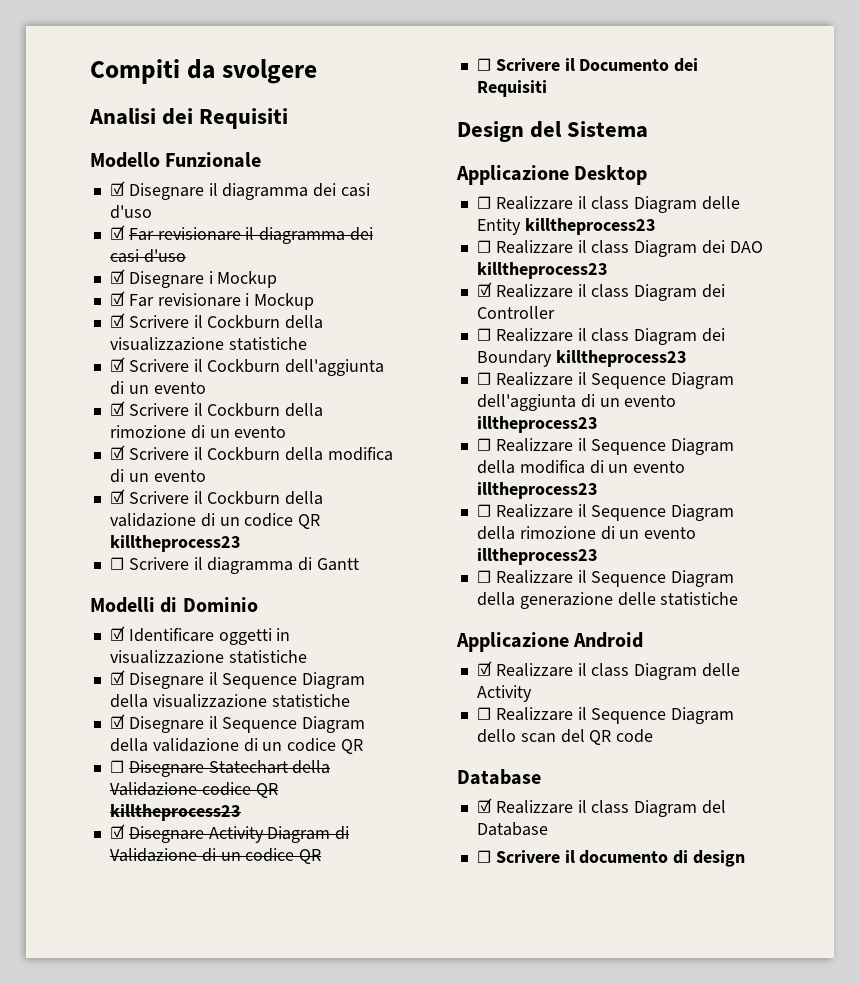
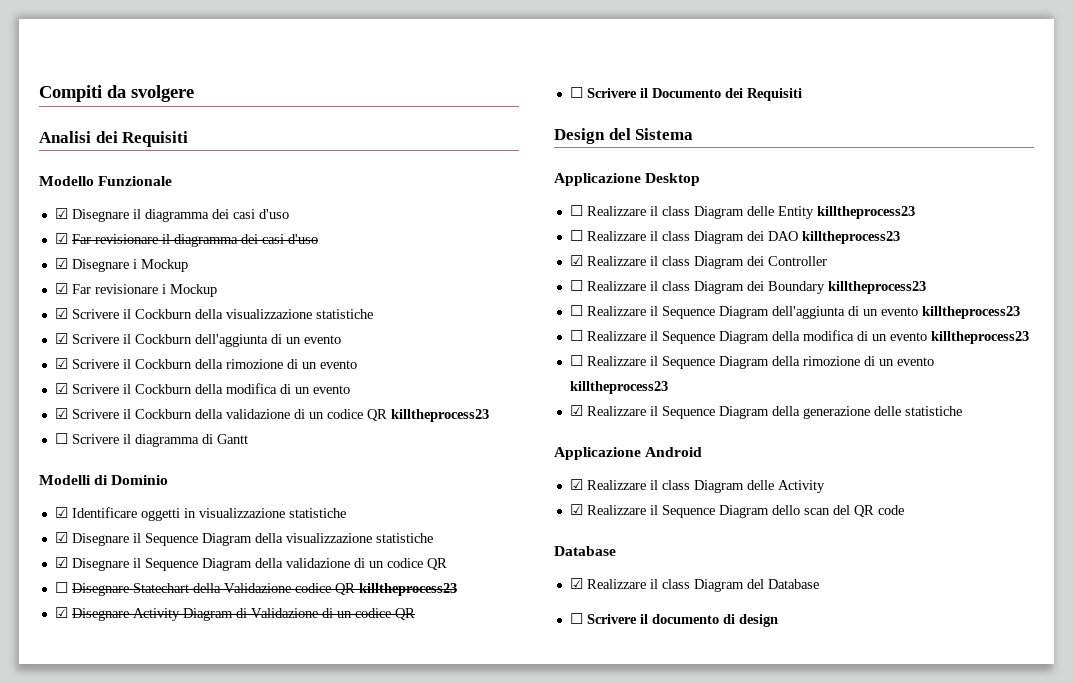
- ☐ Realizzare il Sequence Diagram dell'aggiunta di un evento illtheprocess23
+ ☐ Realizzare il Sequence Diagram dell'aggiunta di un evento killtheprocess23
- ☐ Realizzare il Sequence Diagram della modifica di un evento illtheprocess23
+ ☐ Realizzare il Sequence Diagram della modifica di un evento killtheprocess23
- ☐ Realizzare il Sequence Diagram della rimozione di un evento illtheprocess23
- ☐ Realizzare il Sequence Diagram della generazione delle statistiche
+ ☐ Realizzare il Sequence Diagram della rimozione di un evento killtheprocess23
+ ☑ Realizzare il Sequence Diagram della generazione delle statistiche
- ☐ Realizzare il Sequence Diagram dello scan del QR code
+ ☑ Realizzare il Sequence Diagram dello scan del QR code

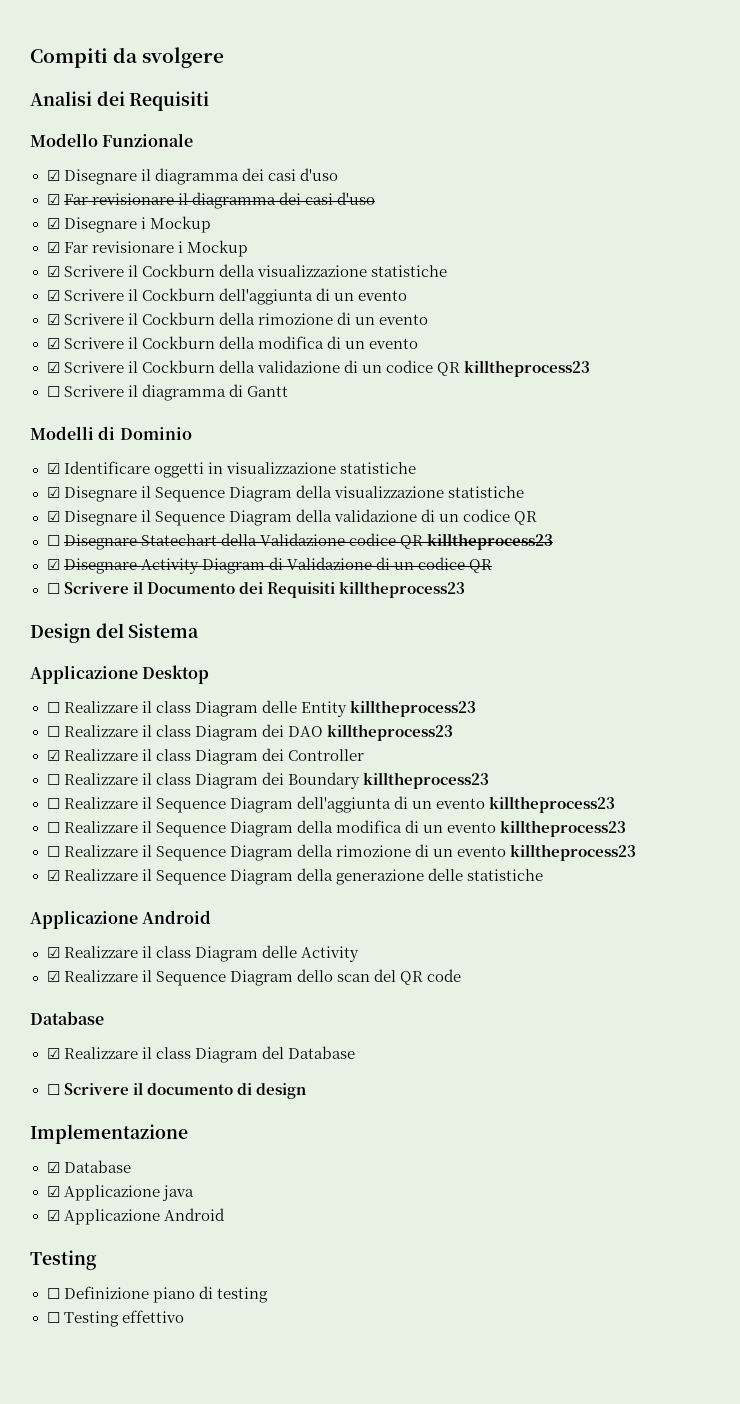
- ☐ Scrivere il Documento dei Requisiti
+ ☐ Scrivere il Documento dei Requisiti killtheprocess23
+ Implementazione
+ ☑ Database
+ ☑ Applicazione java
+ ☑ Applicazione Android
+ Testing
+ ☐ Definizione piano di testing
+ ☐ Testing effettivo

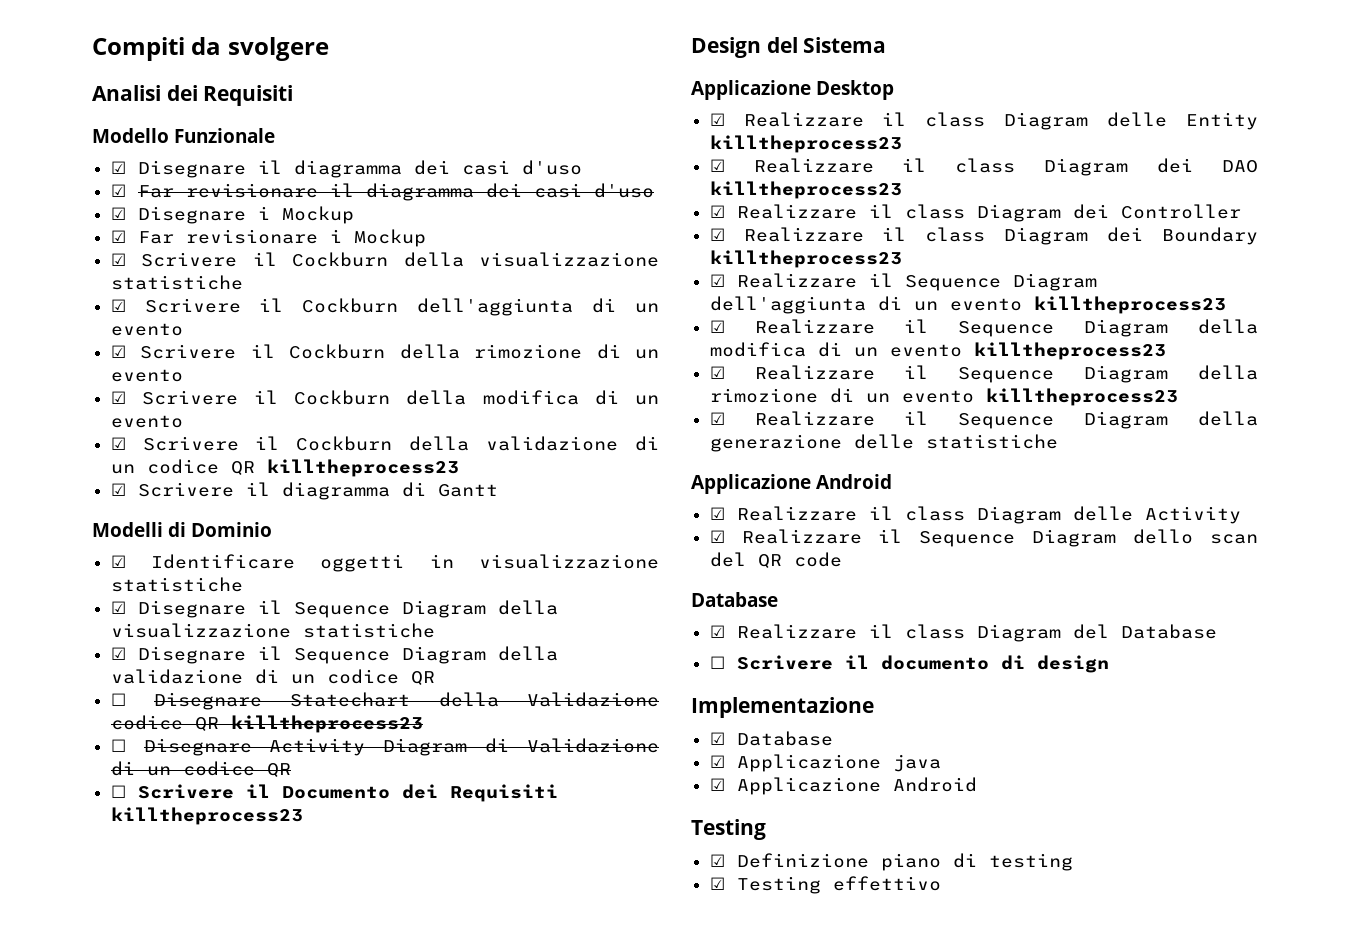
- ☐ Scrivere il diagramma di Gantt
+ ☑ Scrivere il diagramma di Gantt
- ☑ Disegnare Activity Diagram di Validazione di un codice QR
+ ☐ Disegnare Activity Diagram di Validazione di un codice QR
- ☐ Realizzare il class Diagram delle Entity killtheprocess23
+ ☑ Realizzare il class Diagram delle Entity killtheprocess23
- ☐ Realizzare il class Diagram dei DAO killtheprocess23
+ ☑ Realizzare il class Diagram dei DAO killtheprocess23
- ☐ Realizzare il class Diagram dei Boundary killtheprocess23
+ ☑ Realizzare il class Diagram dei Boundary killtheprocess23
- ☐ Realizzare il Sequence Diagram dell'aggiunta di un evento killtheprocess23
+ ☑ Realizzare il Sequence Diagram dell'aggiunta di un evento killtheprocess23
- ☐ Realizzare il Sequence Diagram della modifica di un evento killtheprocess23
+ ☑ Realizzare il Sequence Diagram della modifica di un evento killtheprocess23
- ☐ Realizzare il Sequence Diagram della rimozione di un evento killtheprocess23
+ ☑ Realizzare il Sequence Diagram della rimozione di un evento killtheprocess23
- ☐ Definizione piano di testing
+ ☑ Definizione piano di testing
- ☐ Testing effettivo
+ ☑ Testing effettivo

